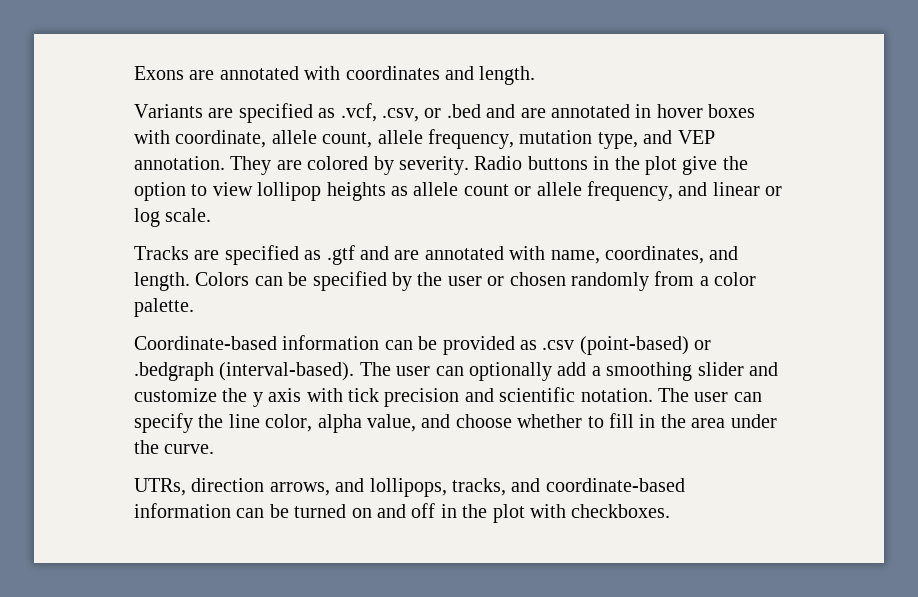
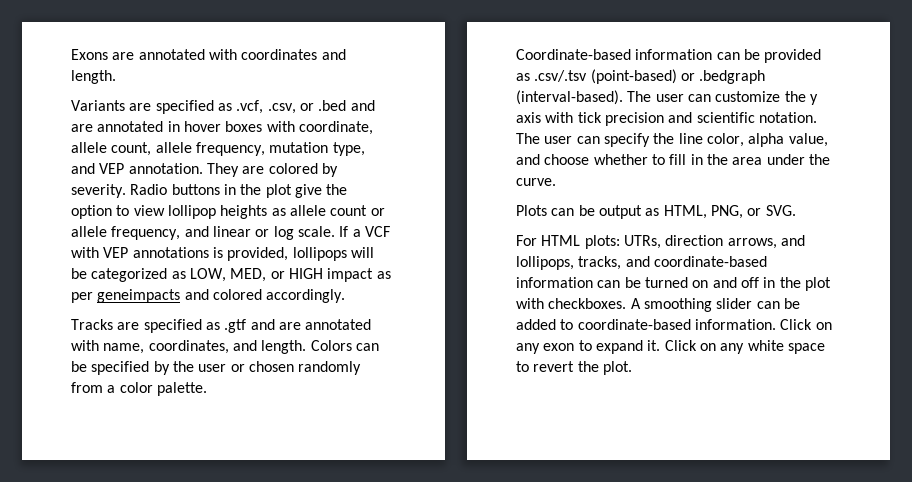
+ If a VCF with VEP annotations is provided, lollipops will be categorized as LOW, MED, or HIGH impact as per geneimpacts and colored accordingly.
- Coordinate-based information can be provided as .csv (point-based) or .bedgraph (interval-based).
+ Coordinate-based information can be provided as .csv/.tsv (point-based) or .bedgraph (interval-based).
- The user can optionally add a smoothing slider and customize the y axis with tick precision and scientific notation.
+ The user can customize the y axis with tick precision and scientific notation.
- UTRs, direction arrows, and lollipops, tracks, and coordinate-based information can be turned on and off in the plot with checkboxes.
+ Plots can be output as HTML, PNG, or SVG.
+ For HTML plots: UTRs, direction arrows, and lollipops, tracks, and coordinate-based information can be turned on and off in the plot with checkboxes.
+ A smoothing slider can be added to coordinate-based information. Click on any exon to expand it. Click on any white space to revert the plot.

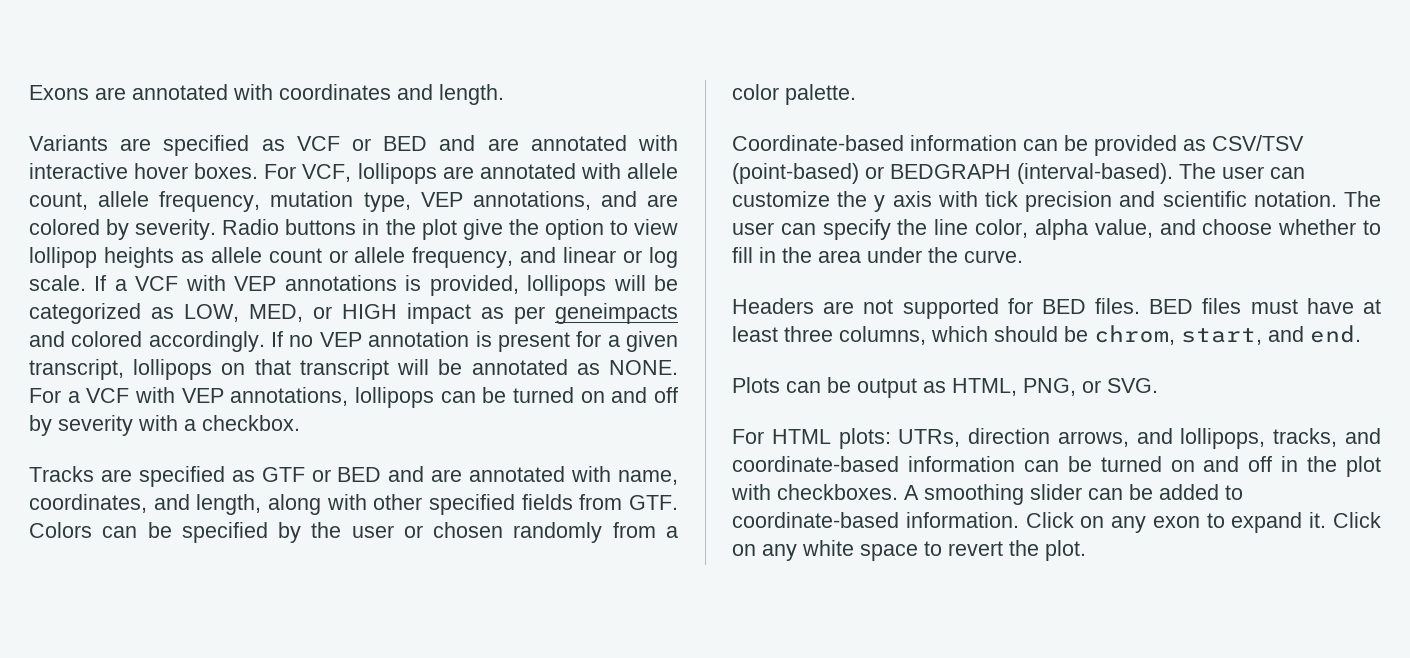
- Variants are specified as .vcf, .csv, or .bed and are annotated in hover boxes with coordinate, allele count, allele frequency, mutation type, and VEP annotation. They are colored by severity.
+ Variants are specified as VCF or BED and are annotated with interactive hover boxes. For VCF, lollipops are annotated with allele count, allele frequency, mutation type, VEP annotations, and are colored by severity.
+ If no VEP annotation is present for a given transcript, lollipops on that transcript will be annotated as NONE. For a VCF with VEP annotations, lollipops can be turned on and off by severity with a checkbox.
- Tracks are specified as .gtf and are annotated with name, coordinates, and length. Colors can be specified by the user or chosen randomly from a color palette.
+ Tracks are specified as GTF or BED and are annotated with name, coordinates, and length, along with other specified fields from GTF. Colors can be specified by the user or chosen randomly from a color palette.
- Coordinate-based information can be provided as .csv/.tsv (point-based) or .bedgraph (interval-based).
+ Coordinate-based information can be provided as CSV/TSV (point-based) or BEDGRAPH (interval-based).
+ Headers are not supported for BED files. BED files must have at least three columns, which should be chrom, start, and end.

